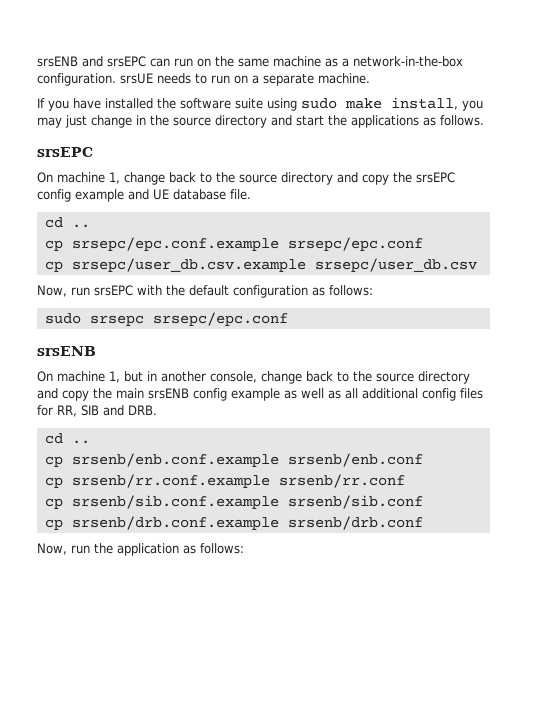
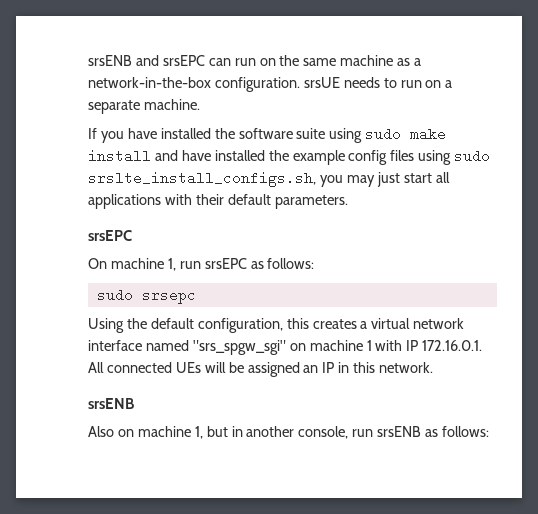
- If you have installed the software suite using sudo make install, you may just change in the source directory and start the applications as follows.
+ If you have installed the software suite using sudo make install and have installed the example config files using sudo srslte_install_configs.sh, you may just start all applications with their default parameters.
  srsEPC
- On machine 1, change back to the source directory and copy the srsEPC config example and UE database file.
- cd ..
- cp srsepc/epc.conf.example srsepc/epc.conf
- cp srsepc/user_db.csv.example srsepc/user_db.csv
- Now, run srsEPC with the default configuration as follows:
- sudo srsepc srsepc/epc.conf
+ On machine 1, run srsEPC as follows:
+ sudo srsepc
+ Using the default configuration, this creates a virtual network interface named "srs_spgw_sgi" on machine 1 with IP 172.16.0.1. All connected UEs will be assigned an IP in this network.
- On machine 1, but in another console, change back to the source directory and copy the main srsENB config example as well as all additional config files for RR, SIB and DRB.
- cd ..
- cp srsenb/enb.conf.example srsenb/enb.conf
- cp srsenb/rr.conf.example srsenb/rr.conf
- cp srsenb/sib.conf.example srsenb/sib.conf
- cp srsenb/drb.conf.example srsenb/drb.conf
- Now, run the application as follows:
+ Also on machine 1, but in another console, run srsENB as follows:

